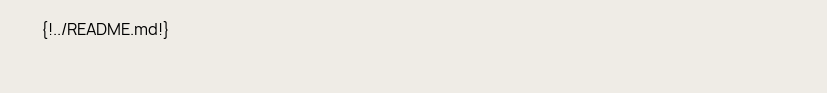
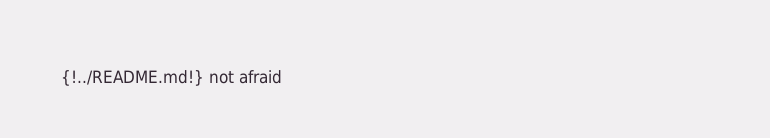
- {!../README.md!}
+ {!../README.md!} not afraid

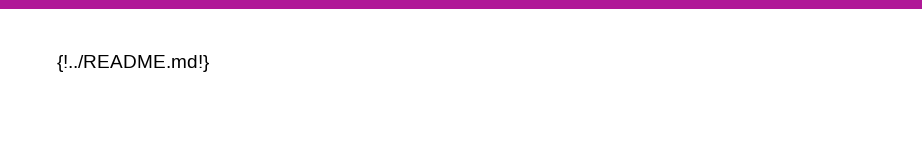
- {!../README.md!} not afraid
+ {!../README.md!}

